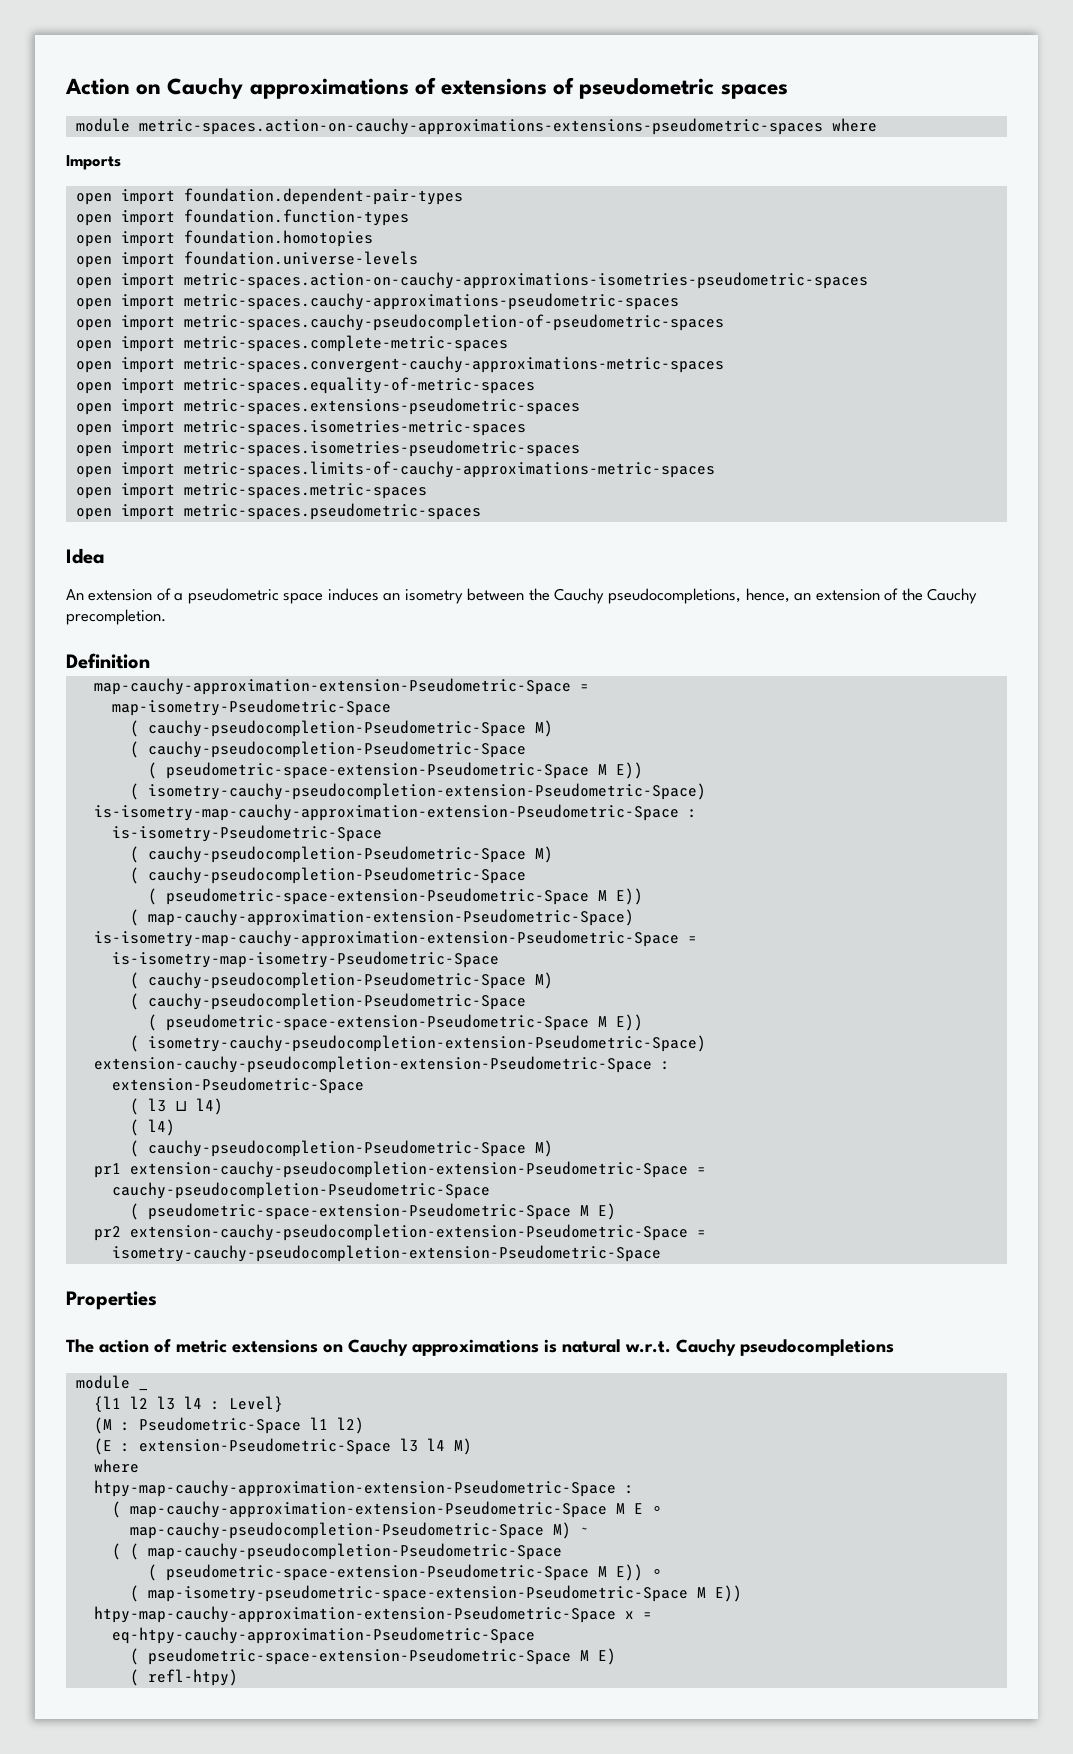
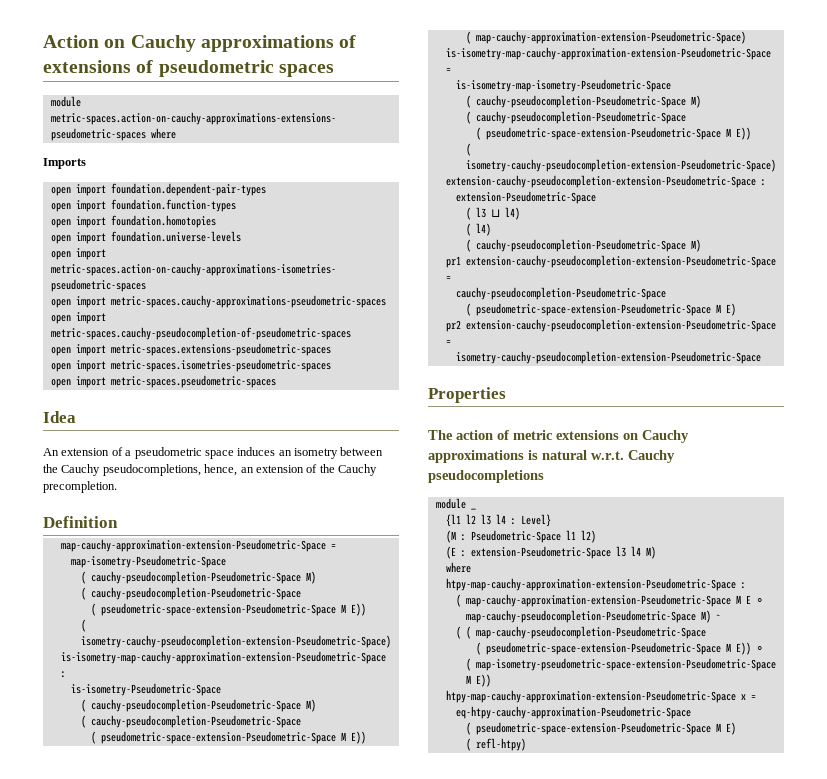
- open import metric-spaces.complete-metric-spaces
- open import metric-spaces.convergent-cauchy-approximations-metric-spaces
- open import metric-spaces.equality-of-metric-spaces
- open import metric-spaces.isometries-metric-spaces
- open import metric-spaces.limits-of-cauchy-approximations-metric-spaces
- open import metric-spaces.metric-spaces

